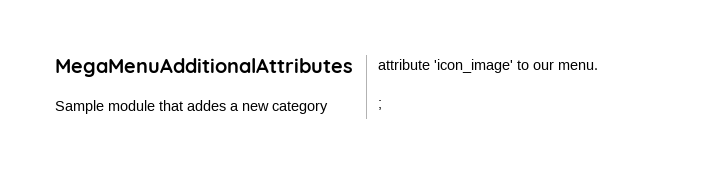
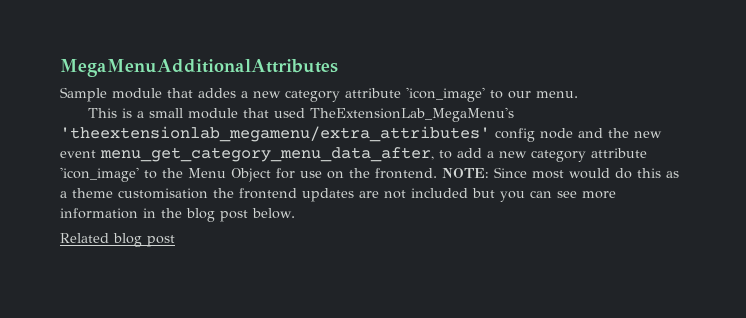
- ;
+ This is a small module that used TheExtensionLab_MegaMenu's 'theextensionlab_megamenu/extra_attributes' config node and the new event menu_get_category_menu_data_after, to add a new category attribute 'icon_image' to the Menu Object for use on the frontend. NOTE: Since most would do this as a theme customisation the frontend updates are not included but you can see more information in the blog post below.
+ Related blog post

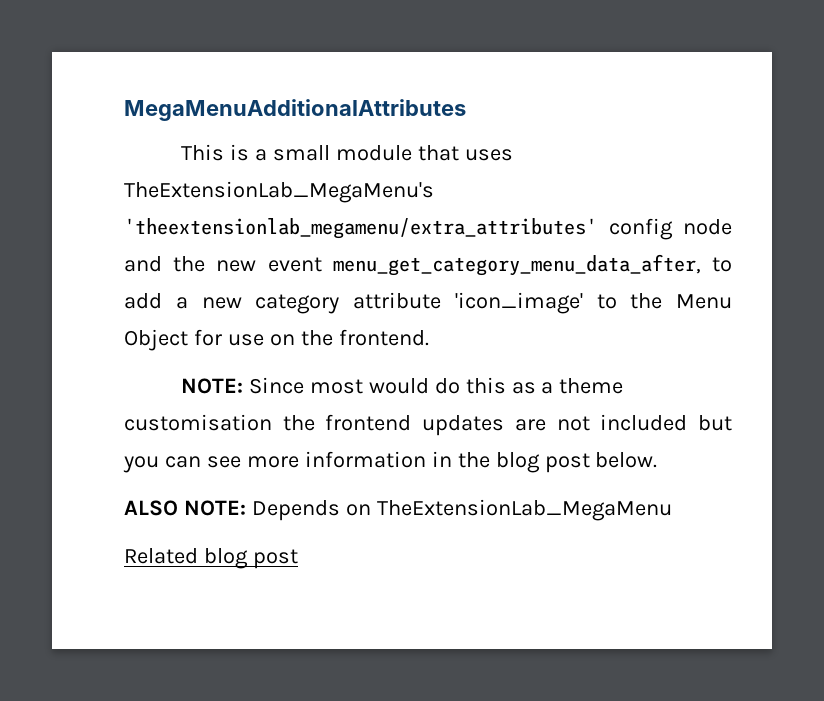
- Sample module that addes a new category attribute 'icon_image' to our menu.
- This is a small module that used TheExtensionLab_MegaMenu's 'theextensionlab_megamenu/extra_attributes' config node and the new event menu_get_category_menu_data_after, to add a new category attribute 'icon_image' to the Menu Object for use on the frontend. NOTE: Since most would do this as a theme customisation the frontend updates are not included but you can see more information in the blog post below.
+ This is a small module that uses TheExtensionLab_MegaMenu's 'theextensionlab_megamenu/extra_attributes' config node and the new event menu_get_category_menu_data_after, to add a new category attribute 'icon_image' to the Menu Object for use on the frontend.
+ NOTE: Since most would do this as a theme customisation the frontend updates are not included but you can see more information in the blog post below.
+ ALSO NOTE: Depends on TheExtensionLab_MegaMenu

